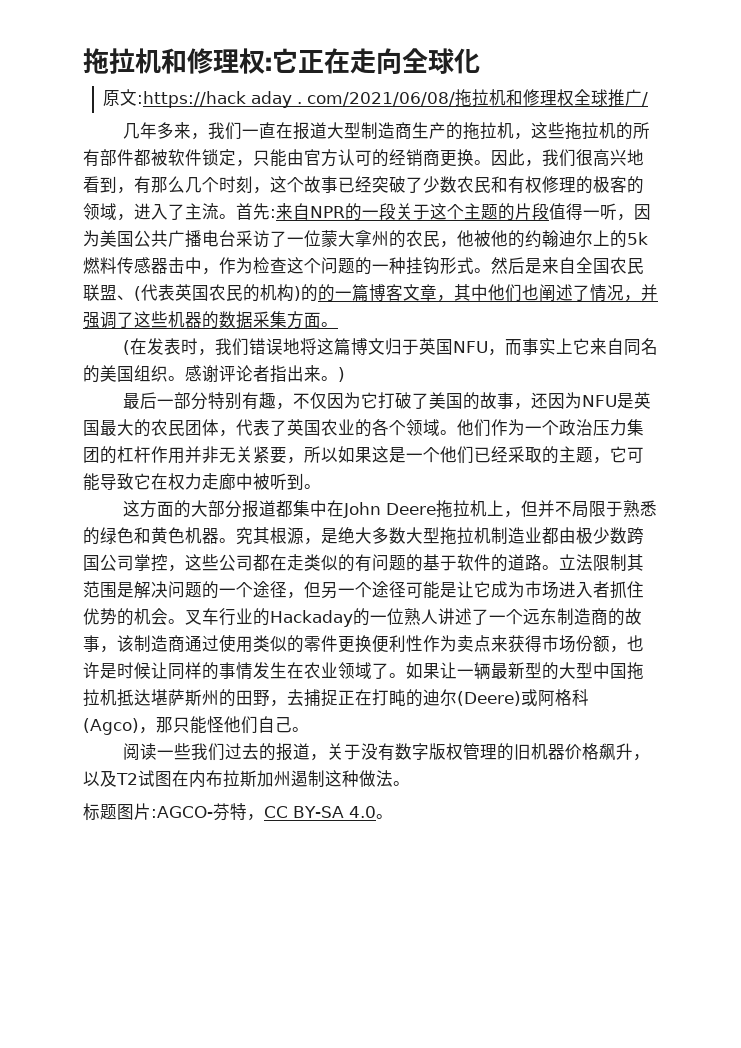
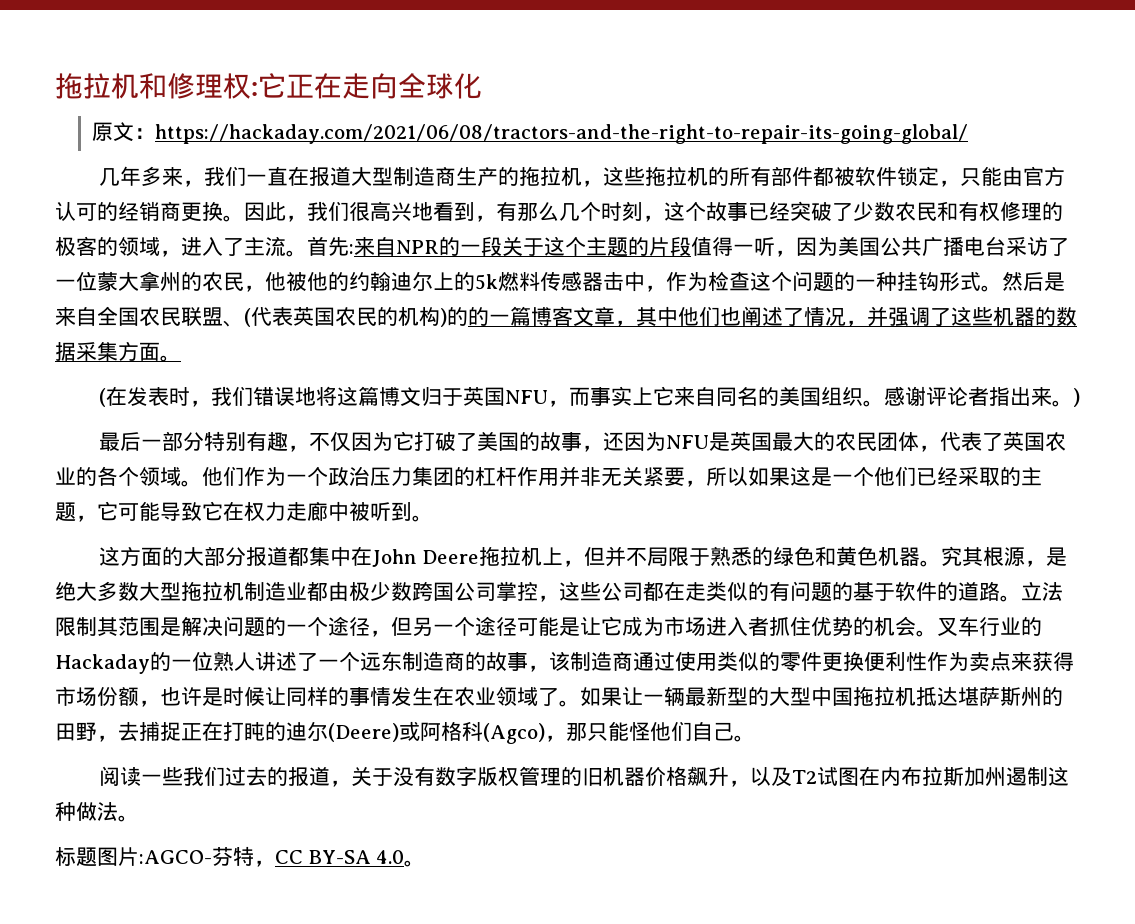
- 原文:https://hack aday . com/2021/06/08/拖拉机和修理权全球推广/
+ 原文：https://hackaday.com/2021/06/08/tractors-and-the-right-to-repair-its-going-global/

